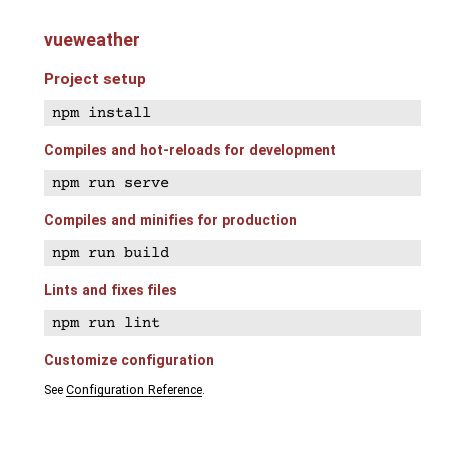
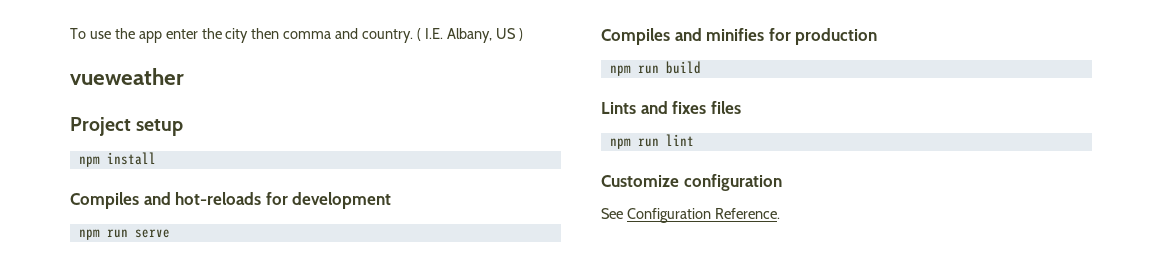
+ To use the app enter the city then comma and country. ( I.E. Albany, US )

